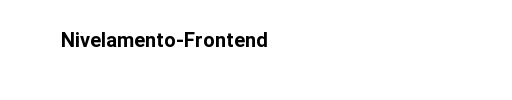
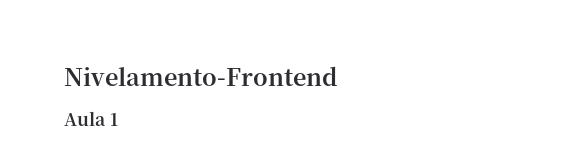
+ Aula 1

